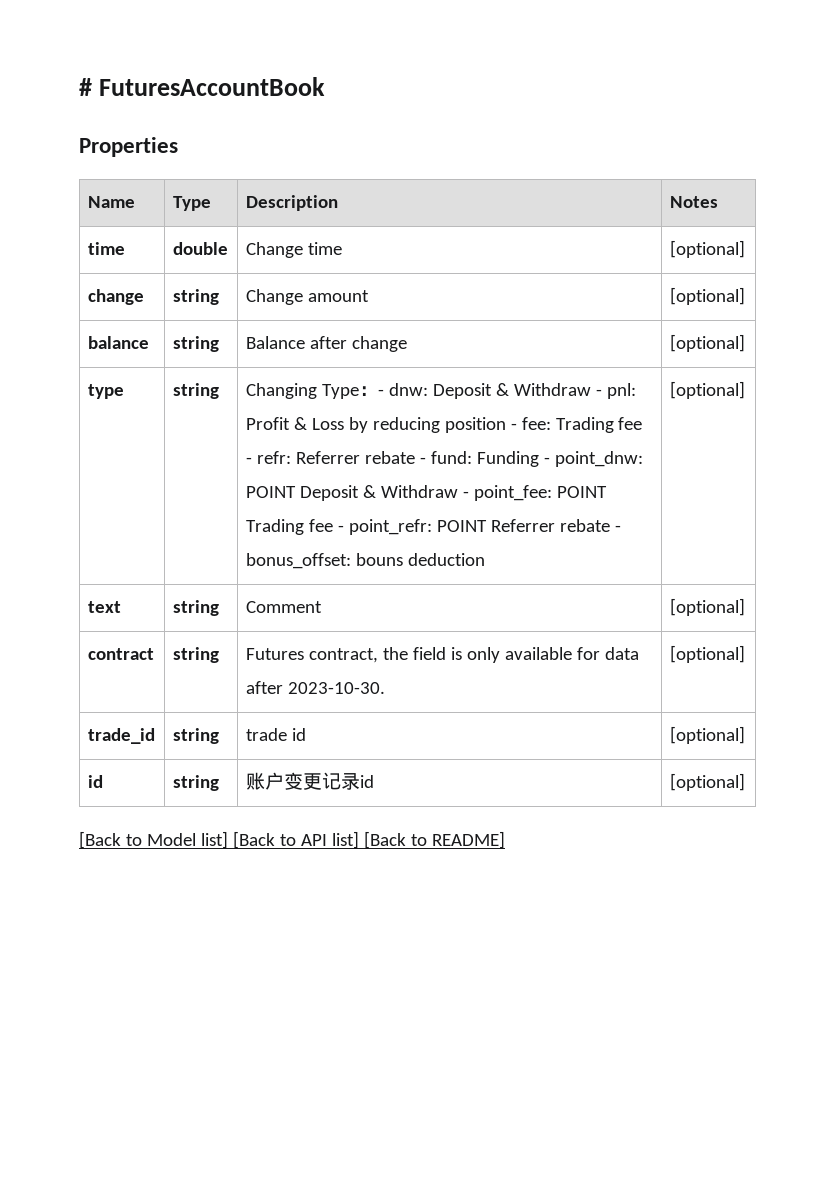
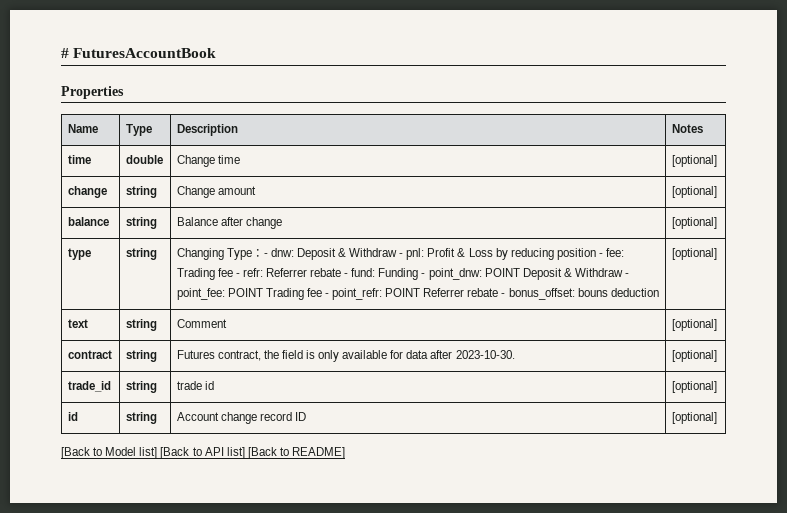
- id | string | 账户变更记录id | [optional]
+ id | string | Account change record ID | [optional]

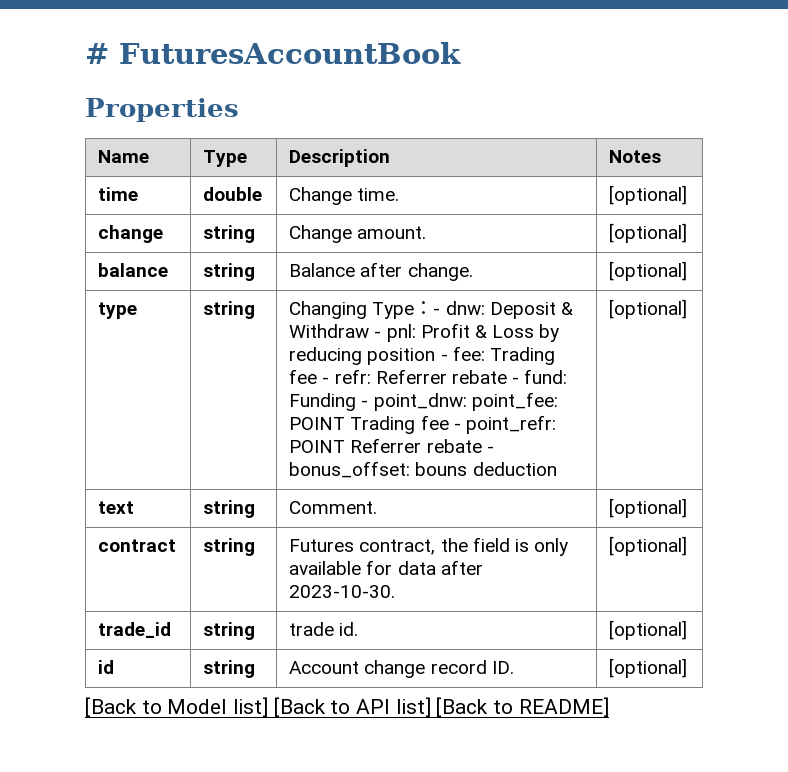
- time | double | Change time | [optional]
+ time | double | Change time. | [optional]
- change | string | Change amount | [optional]
+ change | string | Change amount. | [optional]
- balance | string | Balance after change | [optional]
+ balance | string | Balance after change. | [optional]
- Changing Type：- dnw: Deposit & Withdraw - pnl: Profit & Loss by reducing position - fee: Trading fee - refr: Referrer rebate - fund: Funding - point_dnw: POINT Deposit & Withdraw - point_fee: POINT Trading fee - point_refr: POINT Referrer rebate - bonus_offset: bouns deduction
+ Changing Type：- dnw: Deposit & Withdraw - pnl: Profit & Loss by reducing position - fee: Trading fee - refr: Referrer rebate - fund: Funding - point_dnw: point_fee: POINT Trading fee - point_refr: POINT Referrer rebate - bonus_offset: bouns deduction
- text | string | Comment | [optional]
+ text | string | Comment. | [optional]
- trade_id | string | trade id | [optional]
+ trade_id | string | trade id. | [optional]
- id | string | Account change record ID | [optional]
+ id | string | Account change record ID. | [optional]

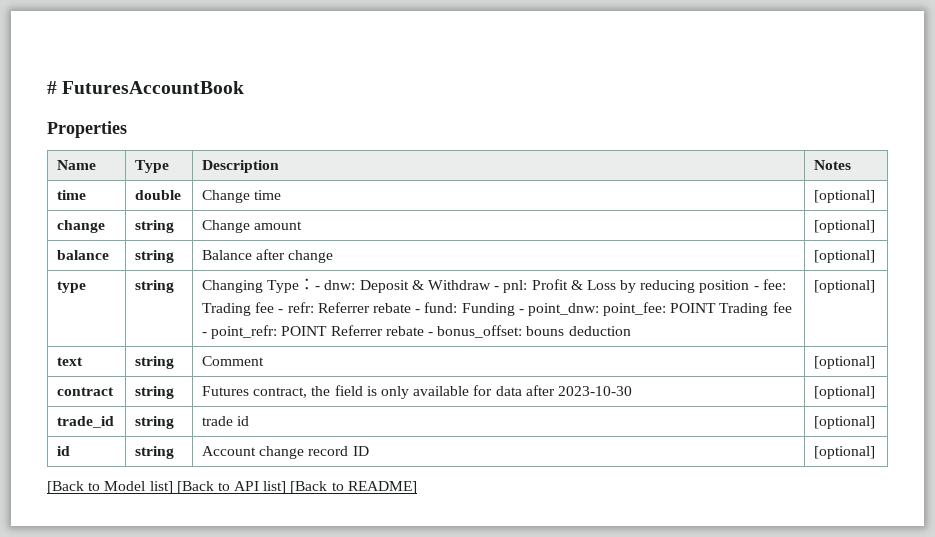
- time | double | Change time. | [optional]
+ time | double | Change time | [optional]
- change | string | Change amount. | [optional]
+ change | string | Change amount | [optional]
- balance | string | Balance after change. | [optional]
+ balance | string | Balance after change | [optional]
- text | string | Comment. | [optional]
+ text | string | Comment | [optional]
- contract | string | Futures contract, the field is only available for data after 2023-10-30. | [optional]
+ contract | string | Futures contract, the field is only available for data after 2023-10-30 | [optional]
- trade_id | string | trade id. | [optional]
+ trade_id | string | trade id | [optional]
- id | string | Account change record ID. | [optional]
+ id | string | Account change record ID | [optional]

